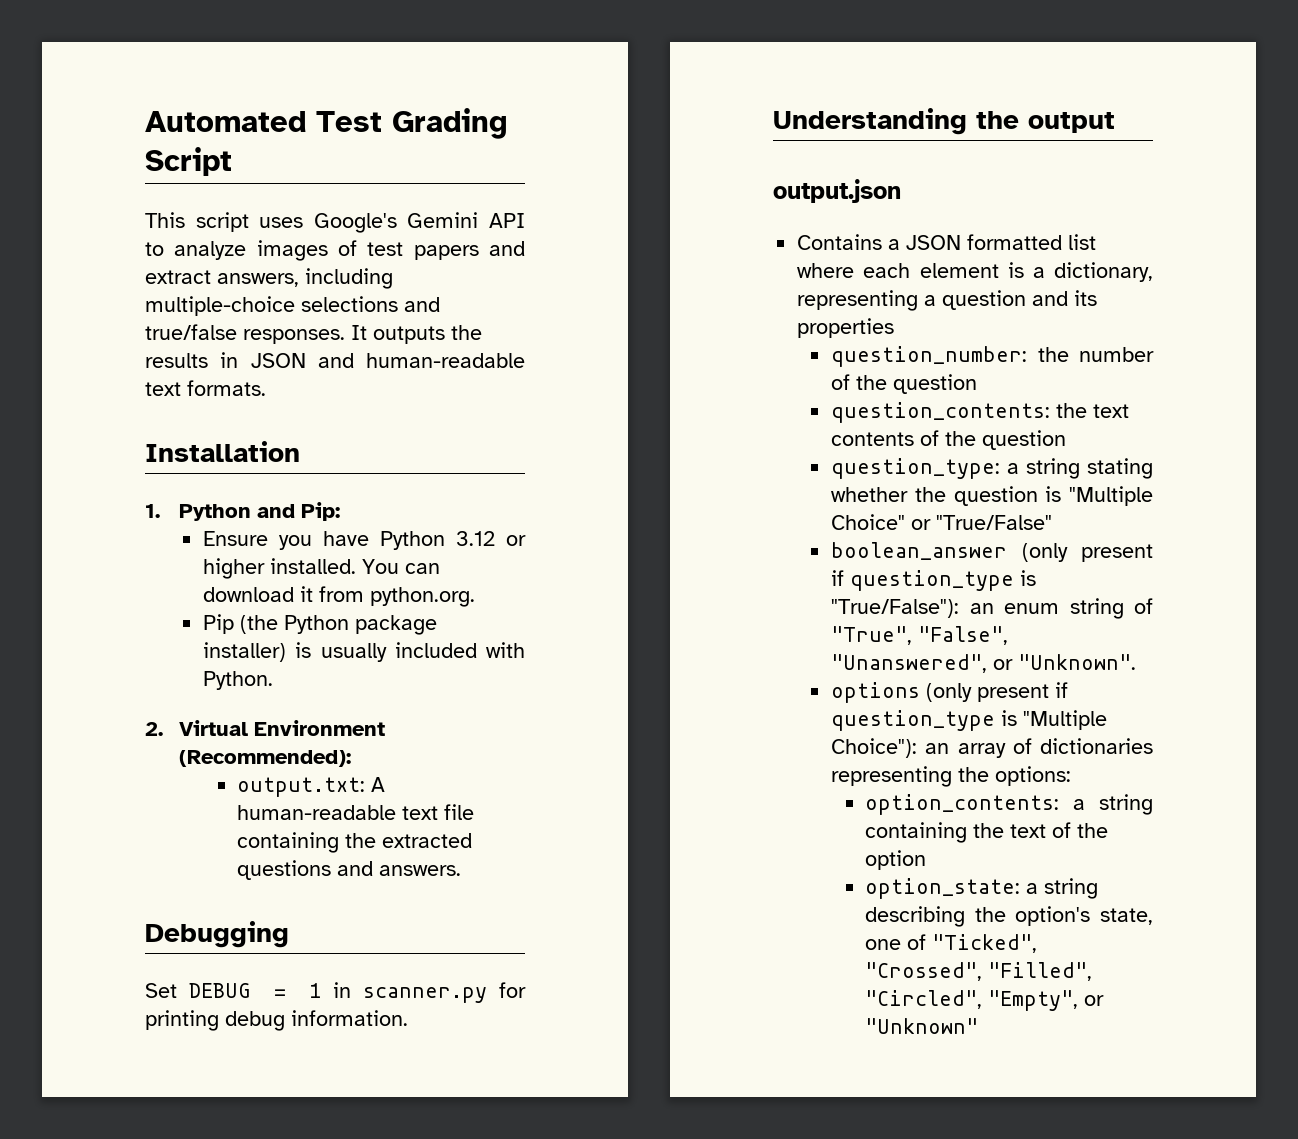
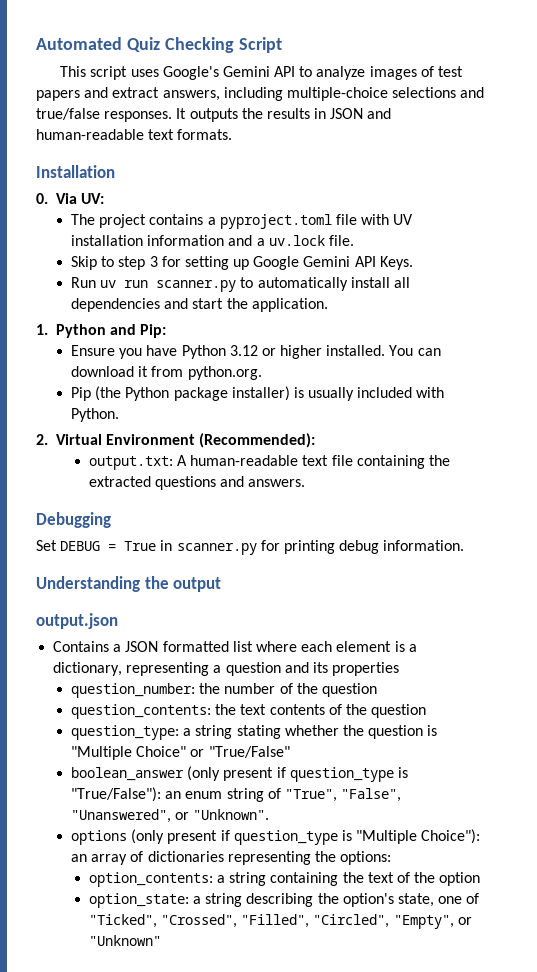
- Automated Test Grading Script
+ Automated Quiz Checking Script
+ 0. Via UV:
+ The project contains a pyproject.toml file with UV installation information and a uv.lock file.
+ Skip to step 3 for setting up Google Gemini API Keys.
+ Run uv run scanner.py to automatically install all dependencies and start the application.
- Set DEBUG = 1 in scanner.py for printing debug information.
+ Set DEBUG = True in scanner.py for printing debug information.

